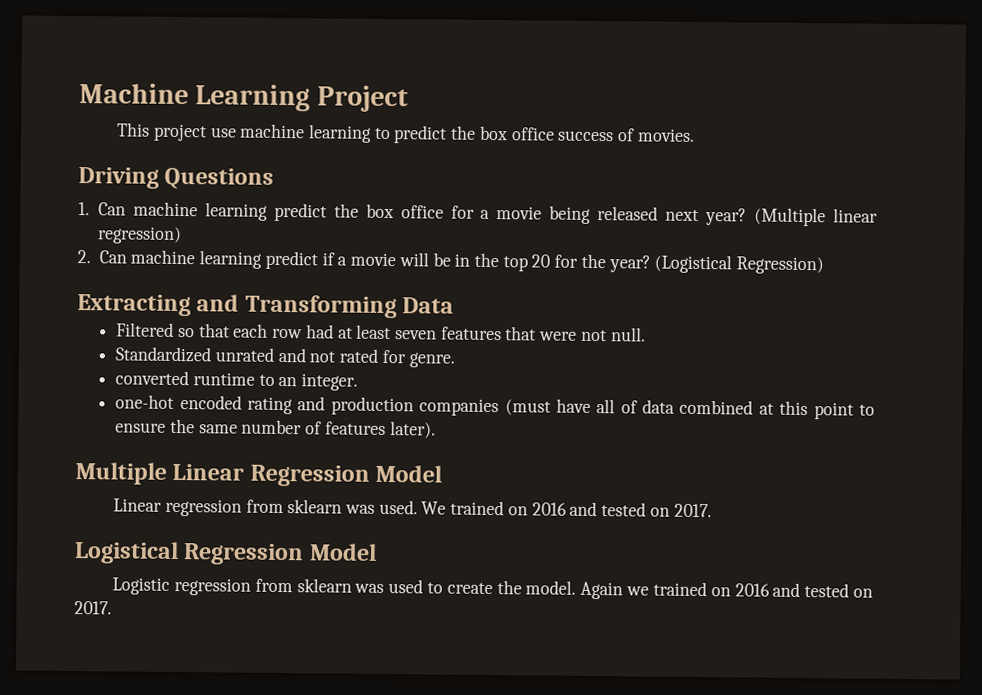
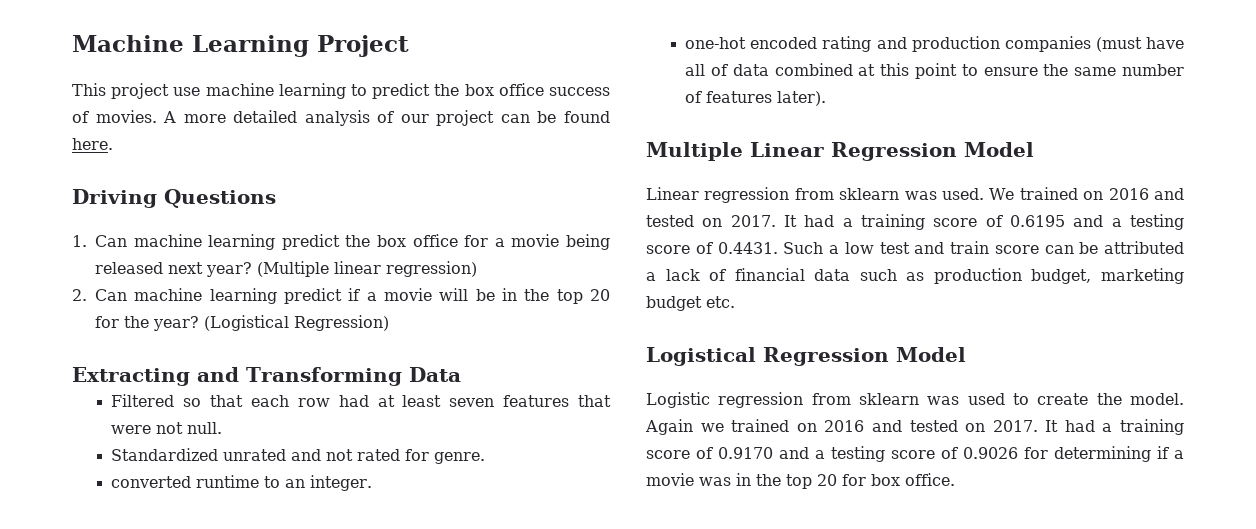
+ A more detailed analysis of our project can be found here.
+ It had a training score of 0.6195 and a testing score of 0.4431. Such a low test and train score can be attributed a lack of financial data such as production budget, marketing budget etc.
+ It had a training score of 0.9170 and a testing score of 0.9026 for determining if a movie was in the top 20 for box office.

